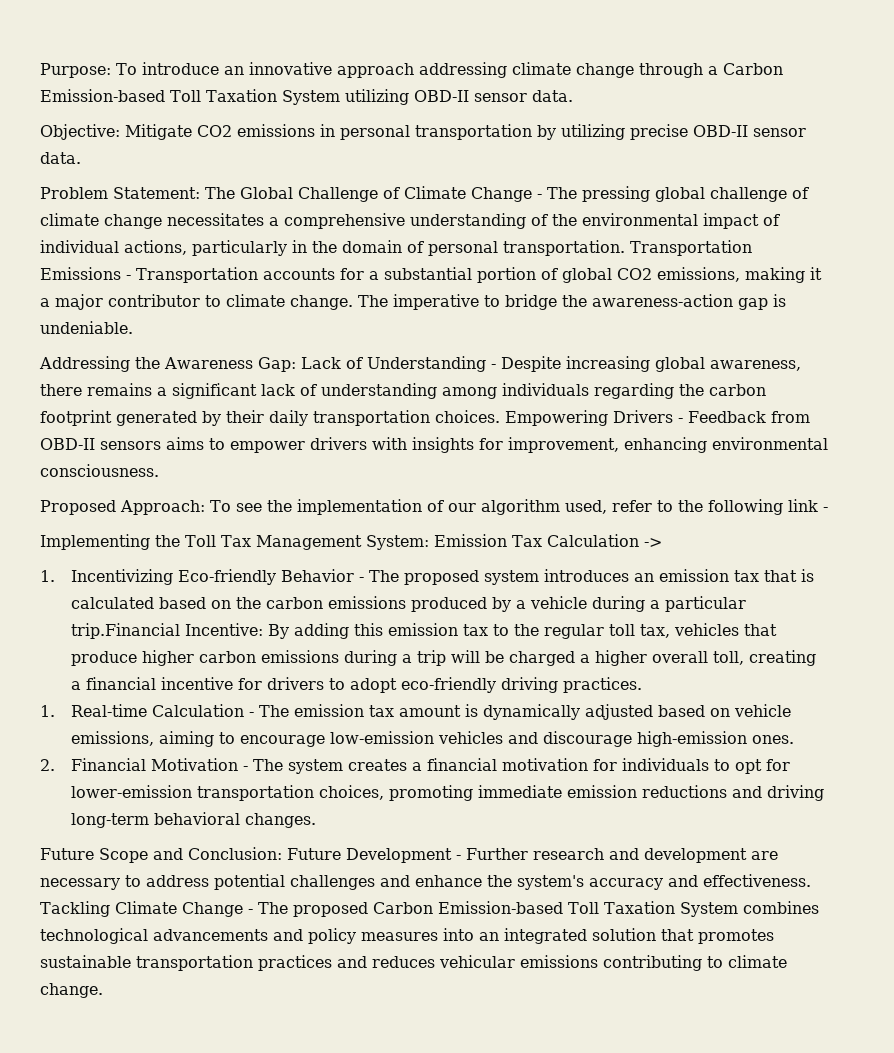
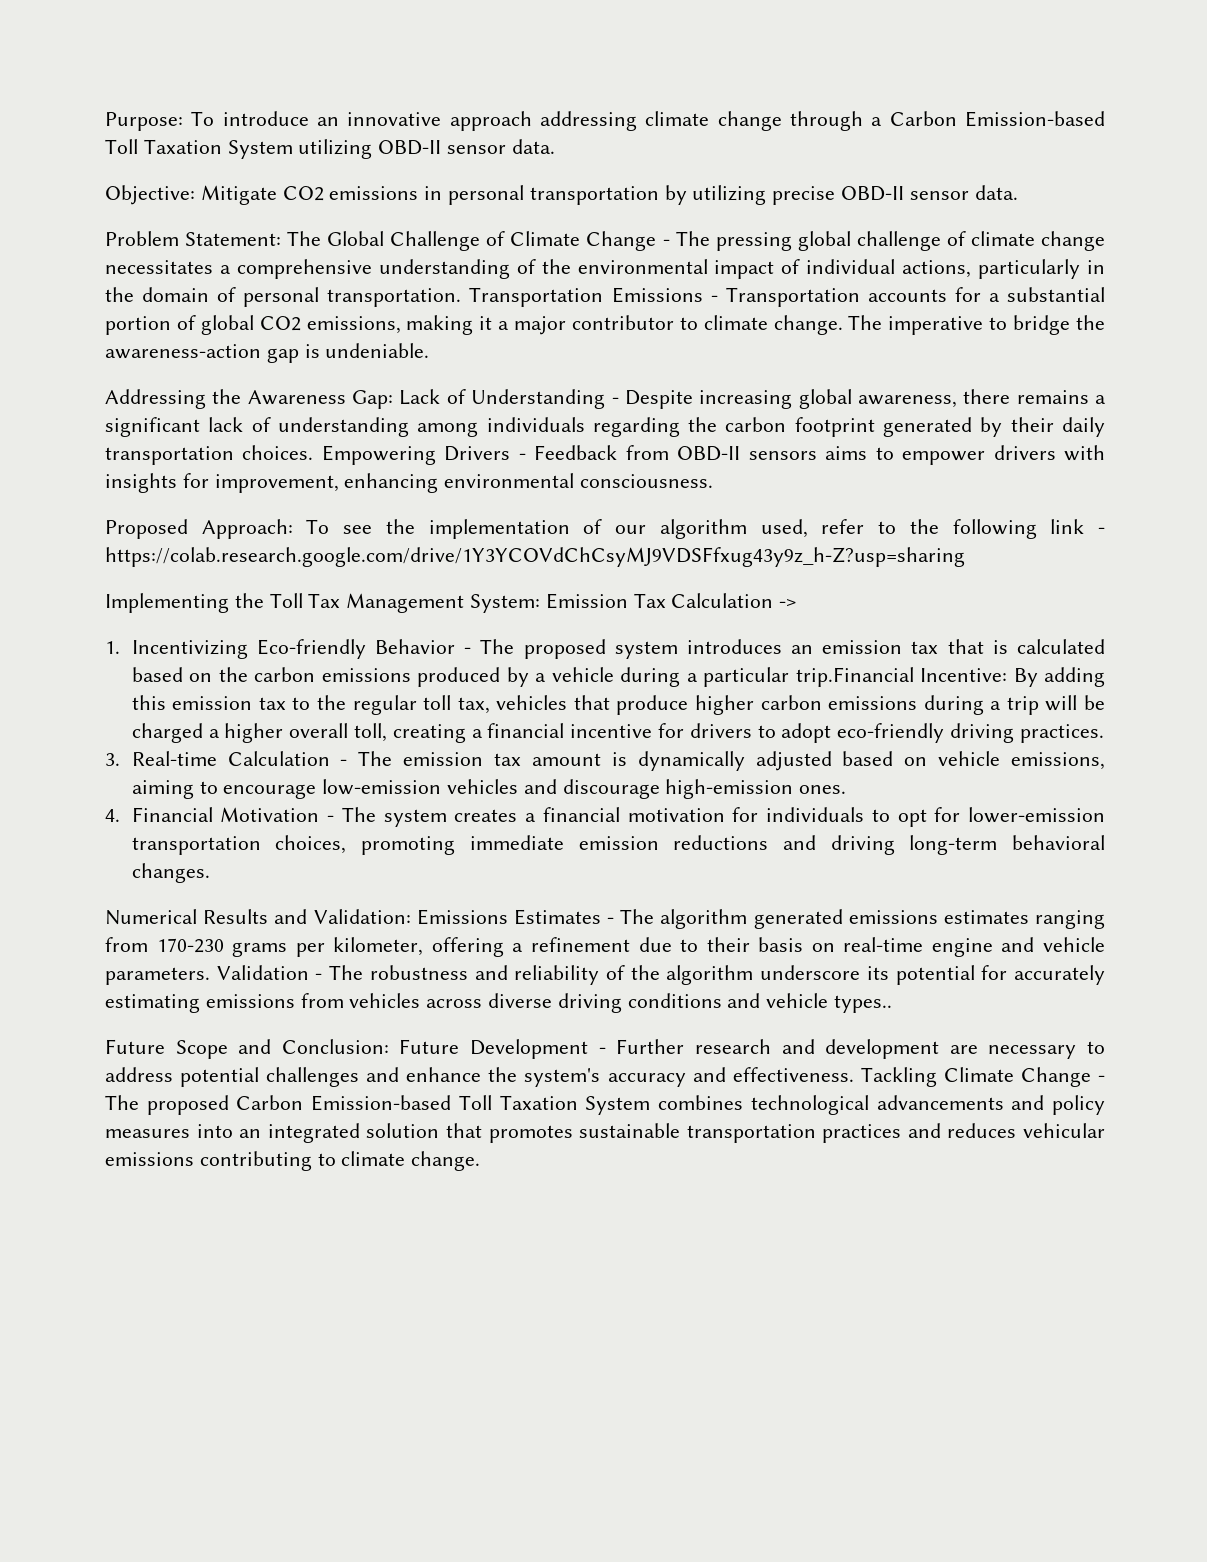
- Proposed Approach: To see the implementation of our algorithm used, refer to the following link -
+ Proposed Approach: To see the implementation of our algorithm used, refer to the following link - https://colab.research.google.com/drive/1Y3YCOVdChCsyMJ9VDSFfxug43y9z_h-Z?usp=sharing
- 1. Real-time Calculation - The emission tax amount is dynamically adjusted based on vehicle emissions, aiming to encourage low-emission vehicles and discourage high-emission ones.
+ 3. Real-time Calculation - The emission tax amount is dynamically adjusted based on vehicle emissions, aiming to encourage low-emission vehicles and discourage high-emission ones.
- 2. Financial Motivation - The system creates a financial motivation for individuals to opt for lower-emission transportation choices, promoting immediate emission reductions and driving long-term behavioral changes.
+ 4. Financial Motivation - The system creates a financial motivation for individuals to opt for lower-emission transportation choices, promoting immediate emission reductions and driving long-term behavioral changes.
+ Numerical Results and Validation: Emissions Estimates - The algorithm generated emissions estimates ranging from 170-230 grams per kilometer, offering a refinement due to their basis on real-time engine and vehicle parameters. Validation - The robustness and reliability of the algorithm underscore its potential for accurately estimating emissions from vehicles across diverse driving conditions and vehicle types..

